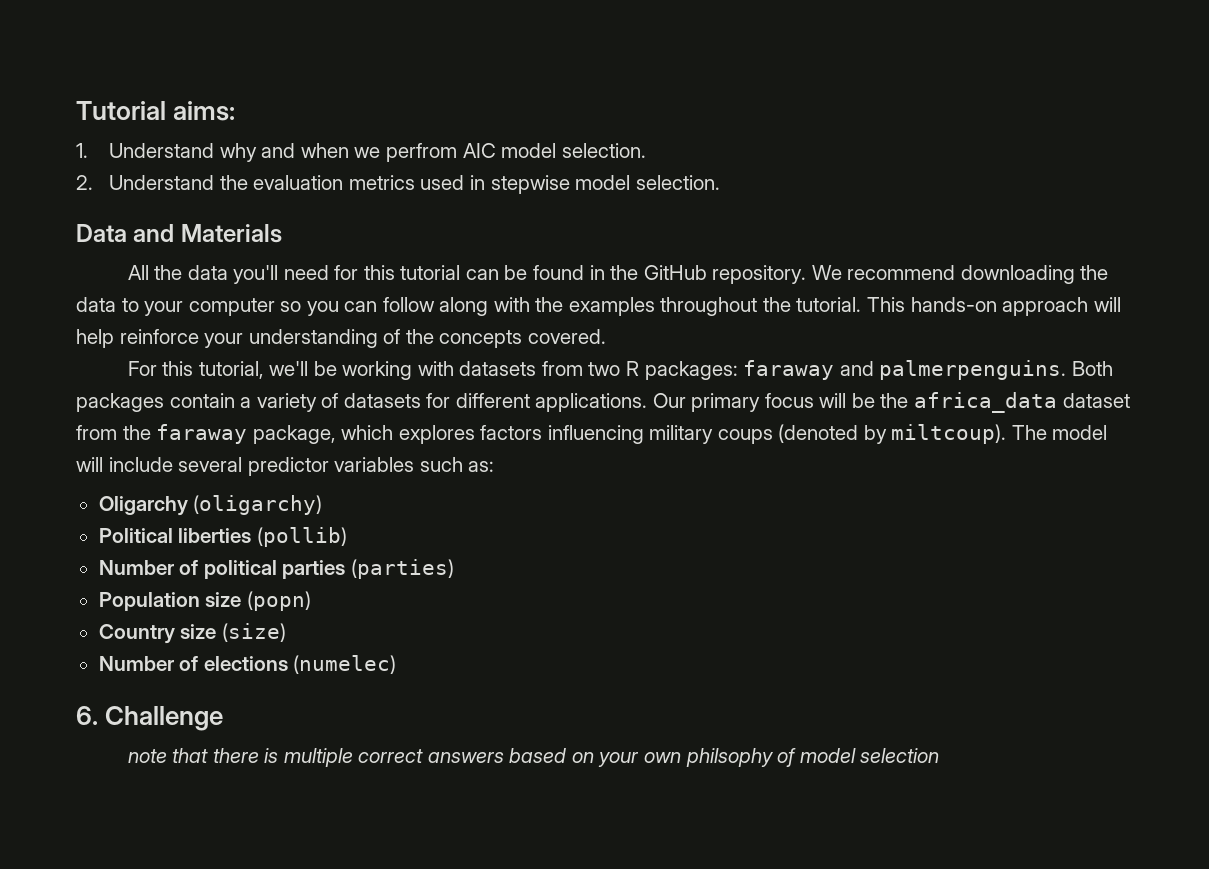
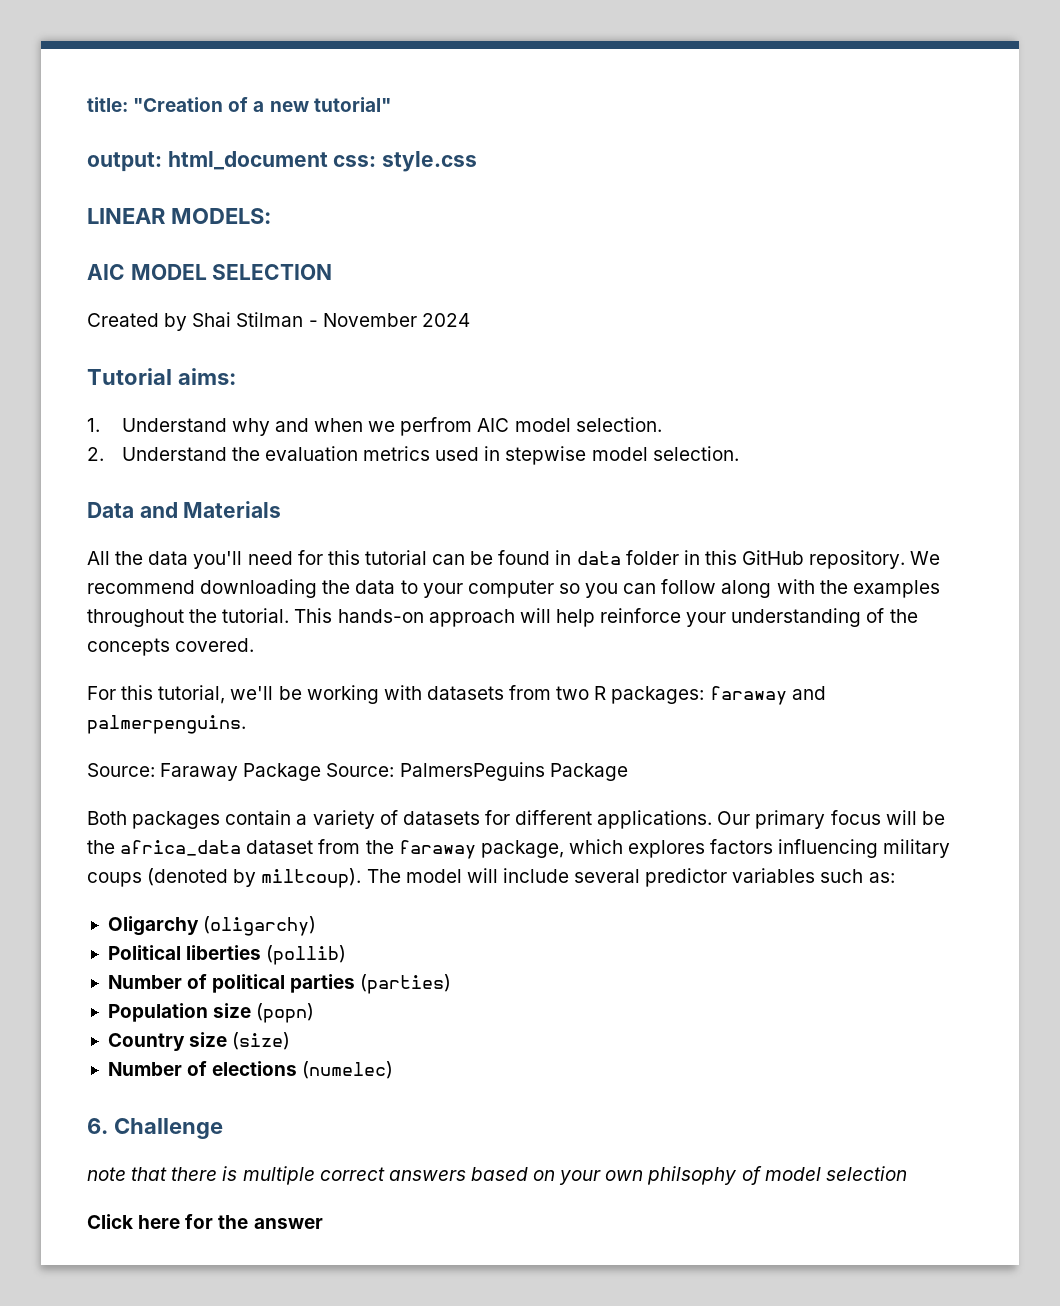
+ title: "Creation of a new tutorial"
+ output: html_document css: style.css
+ LINEAR MODELS:
+ AIC MODEL SELECTION
+ Created by Shai Stilman - November 2024
- All the data you'll need for this tutorial can be found in the GitHub repository.
+ All the data you'll need for this tutorial can be found in data folder in this GitHub repository.
- For this tutorial, we'll be working with datasets from two R packages: faraway and palmerpenguins. Both packages contain a variety of datasets for different applications.
+ For this tutorial, we'll be working with datasets from two R packages: faraway and palmerpenguins.
+ Source: Faraway Package Source: PalmersPeguins Package
+ Both packages contain a variety of datasets for different applications.
+ Click here for the answer

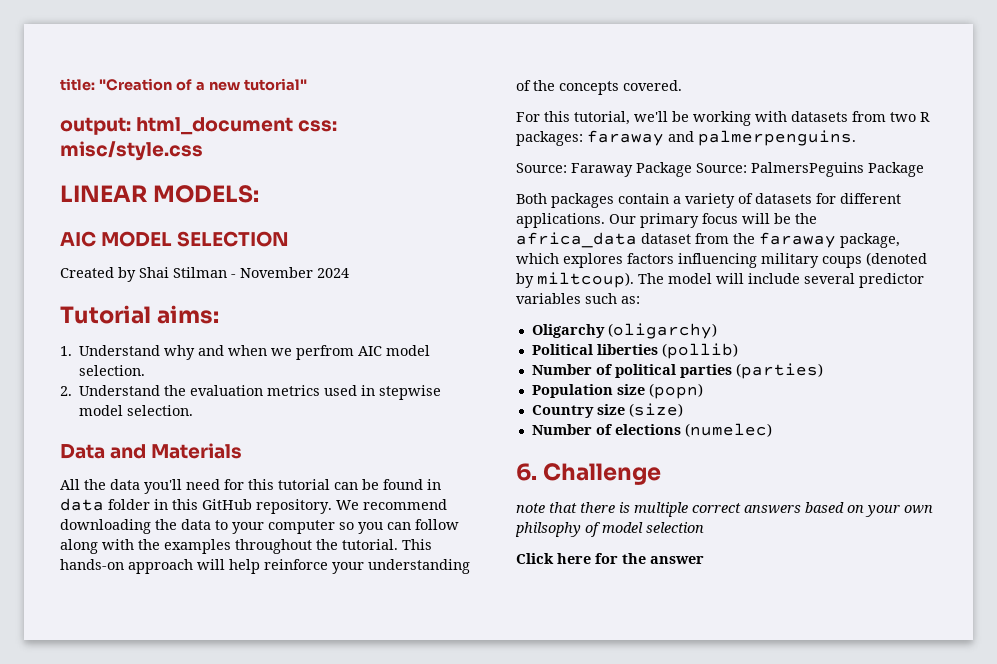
- output: html_document css: style.css
+ output: html_document css: misc/style.css

